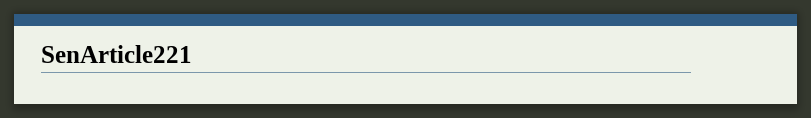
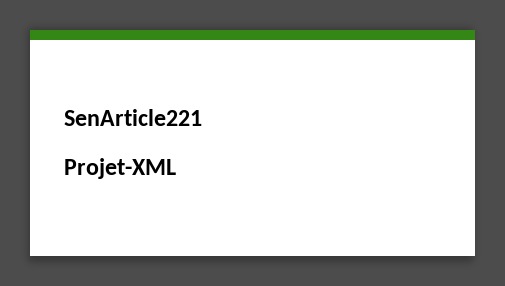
+ Projet-XML

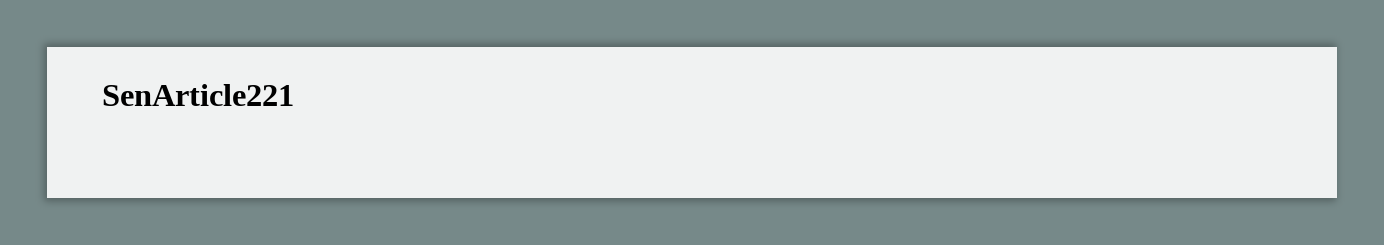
- Projet-XML

